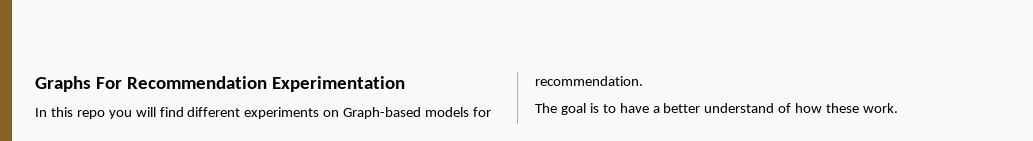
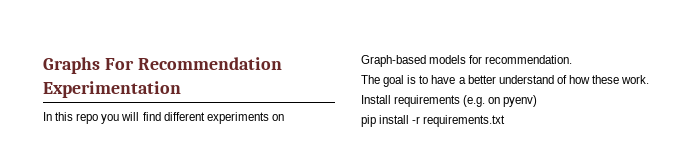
+ Install requirements (e.g. on pyenv)
+ pip install -r requirements.txt

